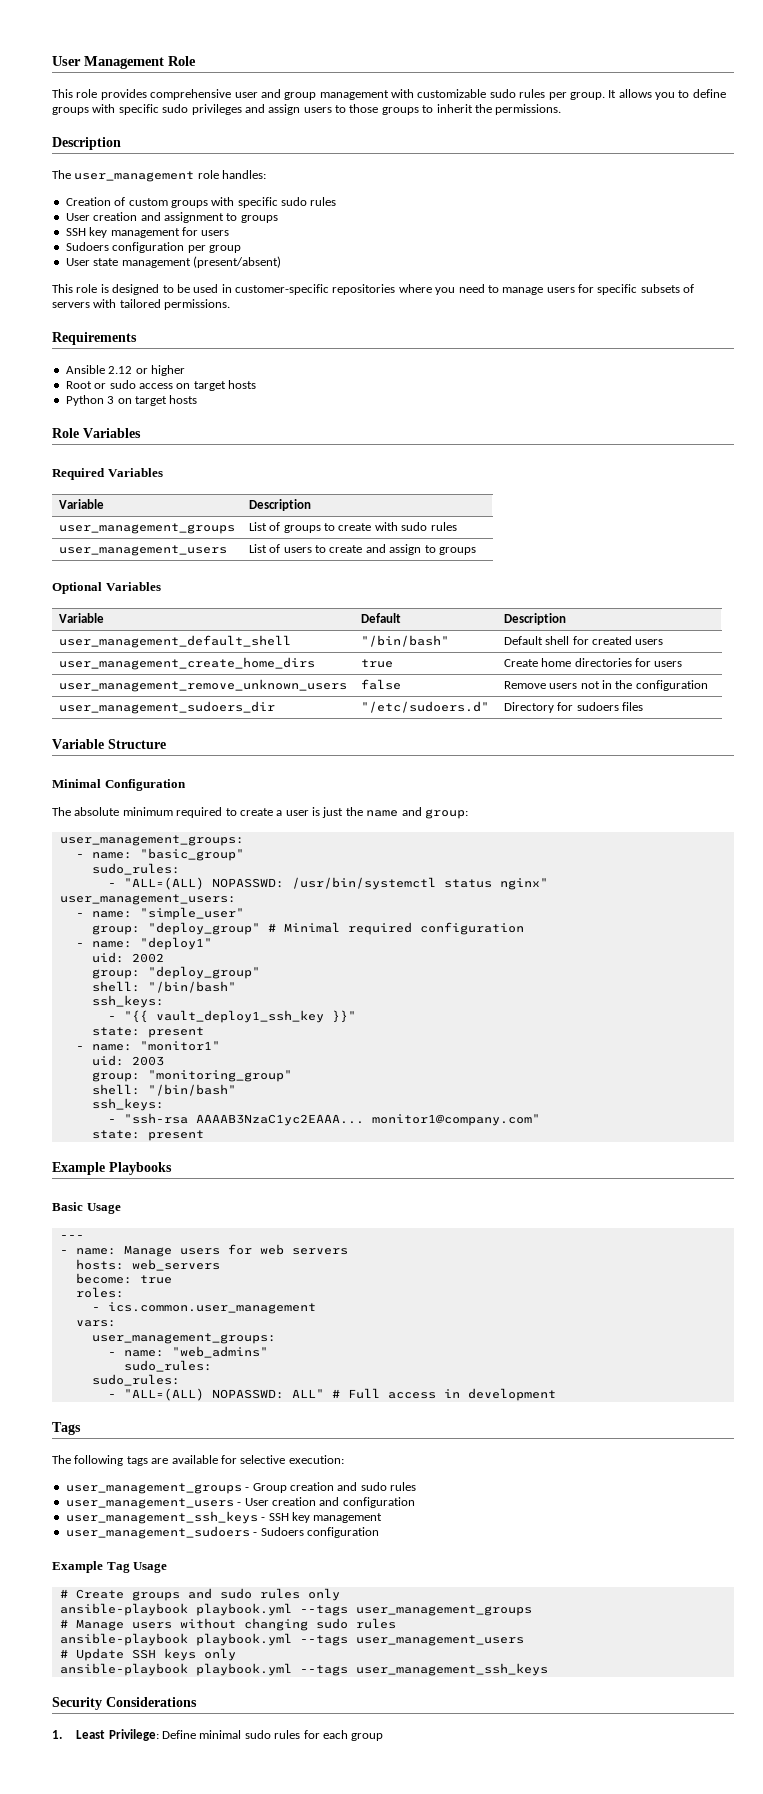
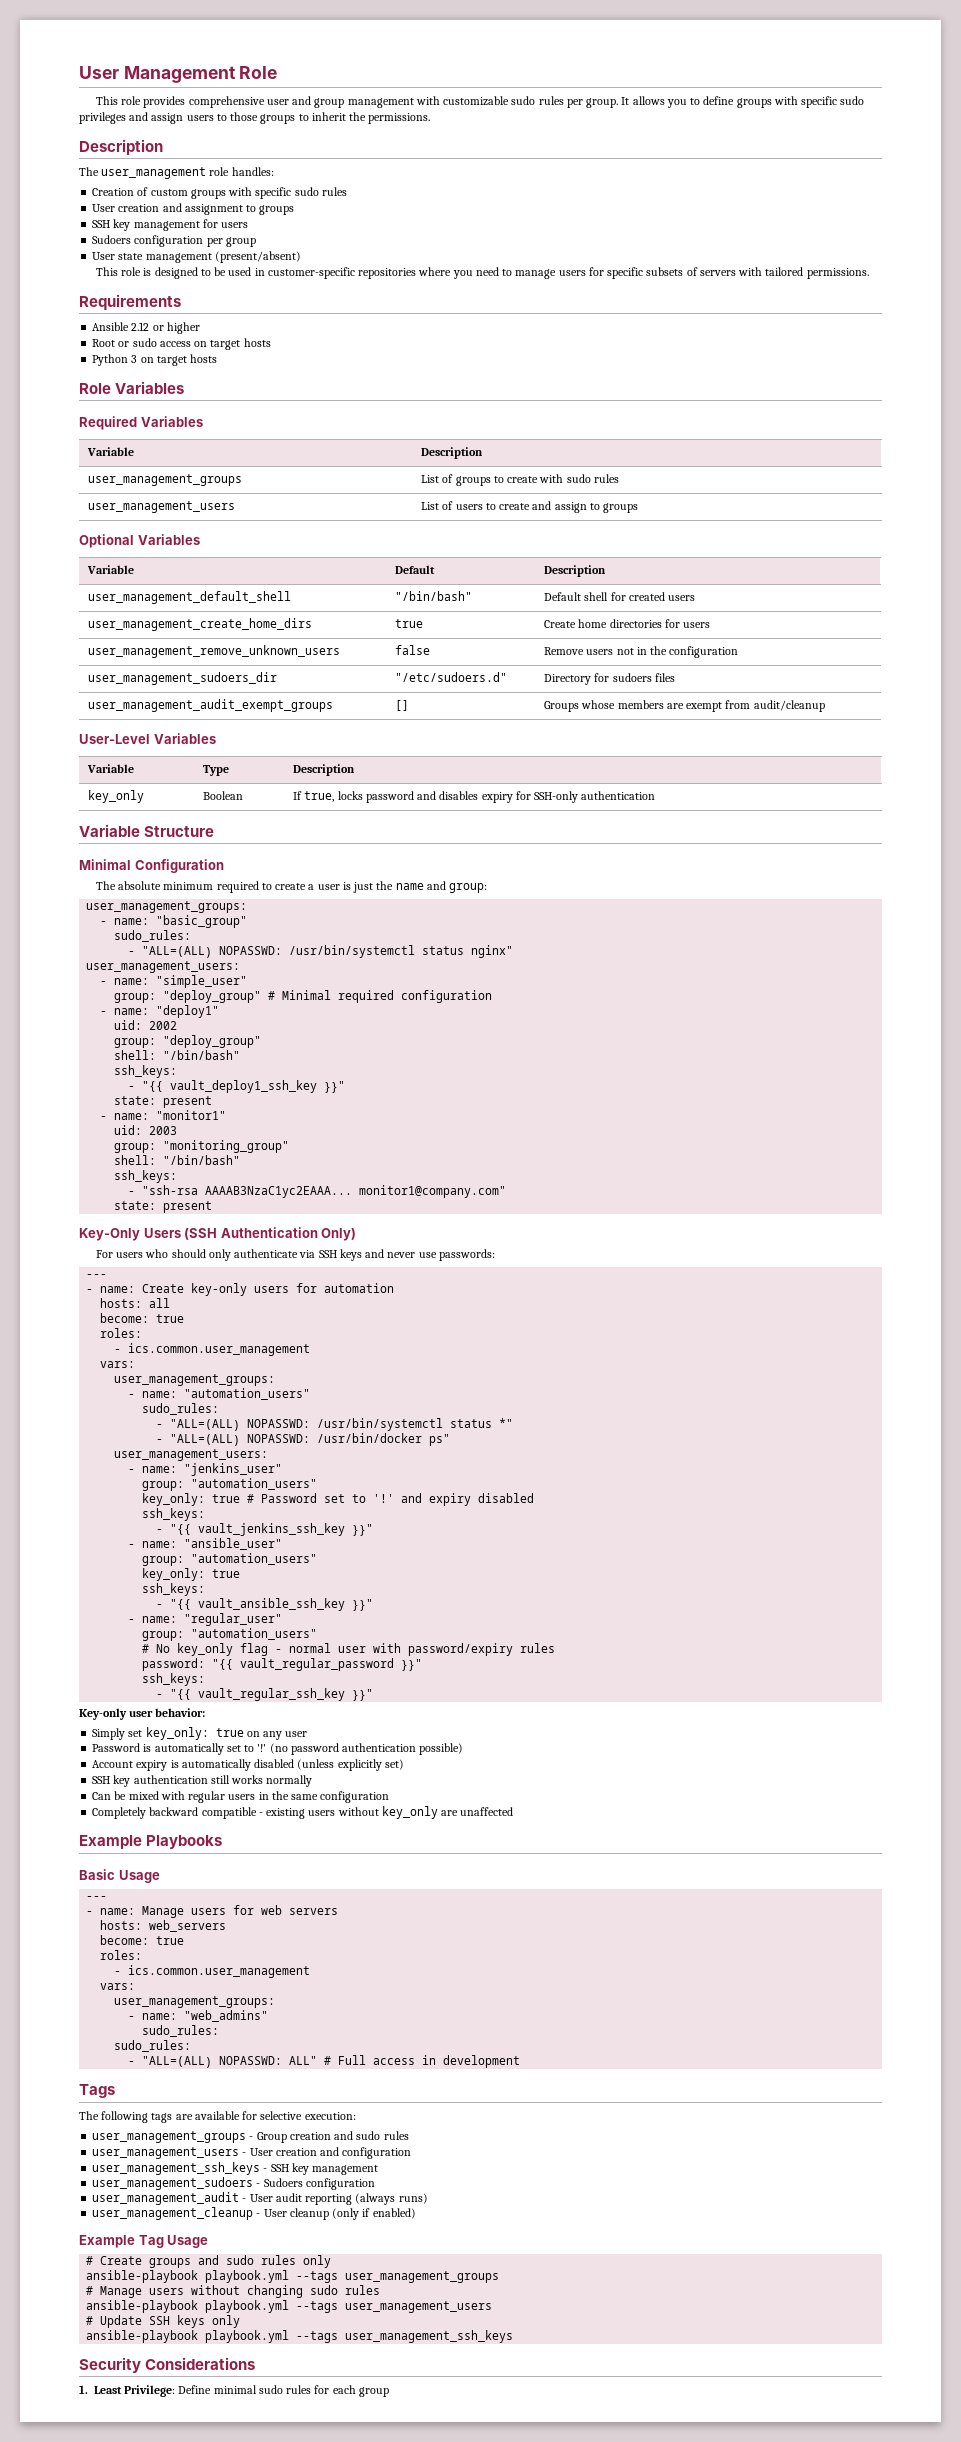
+ user_management_audit_exempt_groups | [] | Groups whose members are exempt from audit/cleanup
+ User-Level Variables
+ Variable | Type | Description
+ key_only | Boolean | If true, locks password and disables expiry for SSH-only authentication
+ Key-Only Users (SSH Authentication Only)
+ For users who should only authenticate via SSH keys and never use passwords:
+ ---
+ - name: Create key-only users for automation
+ hosts: all
+ become: true
+ roles:
+ - ics.common.user_management
+ vars:
+ user_management_groups:
+ - name: "automation_users"
+ sudo_rules:
+ - "ALL=(ALL) NOPASSWD: /usr/bin/systemctl status *"
+ - "ALL=(ALL) NOPASSWD: /usr/bin/docker ps"
+ user_management_users:
+ - name: "jenkins_user"
+ group: "automation_users"
+ key_only: true # Password set to '!' and expiry disabled
+ ssh_keys:
+ - "{{ vault_jenkins_ssh_key }}"
+ - name: "ansible_user"
+ group: "automation_users"
+ key_only: true
+ ssh_keys:
+ - "{{ vault_ansible_ssh_key }}"
+ - name: "regular_user"
+ group: "automation_users"
+ # No key_only flag - normal user with password/expiry rules
+ password: "{{ vault_regular_password }}"
+ ssh_keys:
+ - "{{ vault_regular_ssh_key }}"
+ Key-only user behavior:
+ Simply set key_only: true on any user
+ Password is automatically set to '!' (no password authentication possible)
+ Account expiry is automatically disabled (unless explicitly set)
+ SSH key authentication still works normally
+ Can be mixed with regular users in the same configuration
+ Completely backward compatible - existing users without key_only are unaffected
+ user_management_audit - User audit reporting (always runs)
+ user_management_cleanup - User cleanup (only if enabled)

